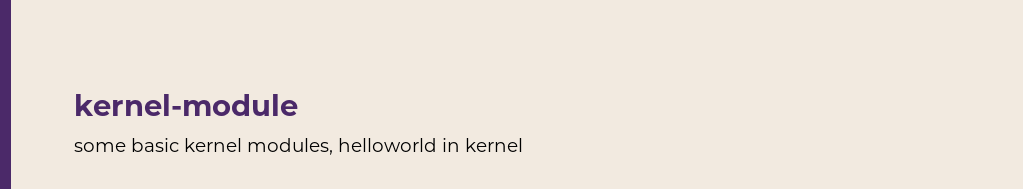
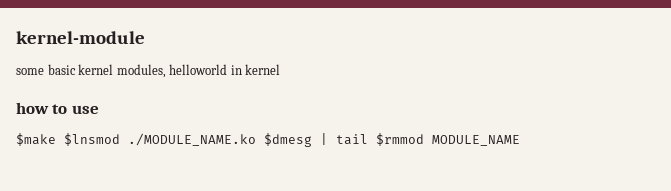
+ how to use
+ $make $lnsmod ./MODULE_NAME.ko $dmesg | tail $rmmod MODULE_NAME

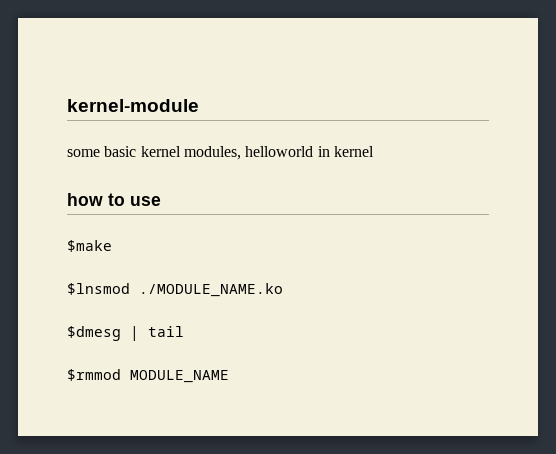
- $make $lnsmod ./MODULE_NAME.ko $dmesg | tail $rmmod MODULE_NAME
+ $make
+ $lnsmod ./MODULE_NAME.ko
+ $dmesg | tail
+ $rmmod MODULE_NAME

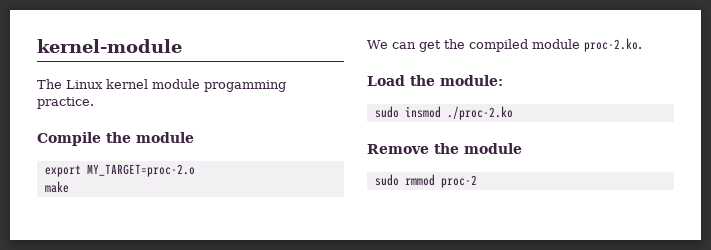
- some basic kernel modules, helloworld in kernel
- how to use
- $make
- $lnsmod ./MODULE_NAME.ko
- $dmesg | tail
- $rmmod MODULE_NAME
+ The Linux kernel module progamming practice.
+ Compile the module
+ export MY_TARGET=proc-2.o
+ make
+ We can get the compiled module proc-2.ko.
+ Load the module:
+ sudo insmod ./proc-2.ko
+ Remove the module
+ sudo rmmod proc-2

